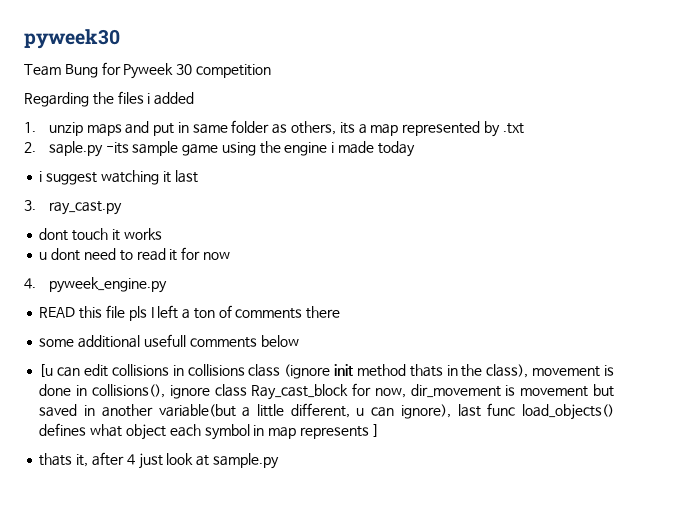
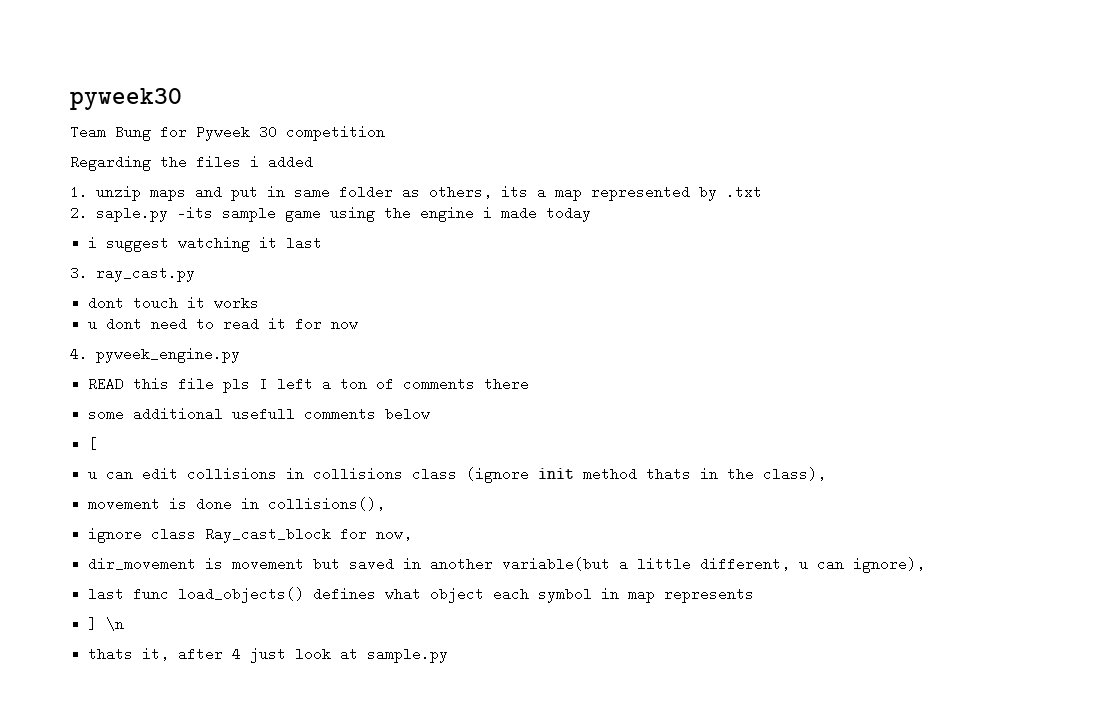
- [u can edit collisions in collisions class (ignore init method thats in the class), movement is done in collisions(), ignore class Ray_cast_block for now, dir_movement is movement but saved in another variable(but a little different, u can ignore), last func load_objects() defines what object each symbol in map represents ]
+ [
+ u can edit collisions in collisions class (ignore init method thats in the class),
+ movement is done in collisions(),
+ ignore class Ray_cast_block for now,
+ dir_movement is movement but saved in another variable(but a little different, u can ignore),
+ last func load_objects() defines what object each symbol in map represents
+ ] \n

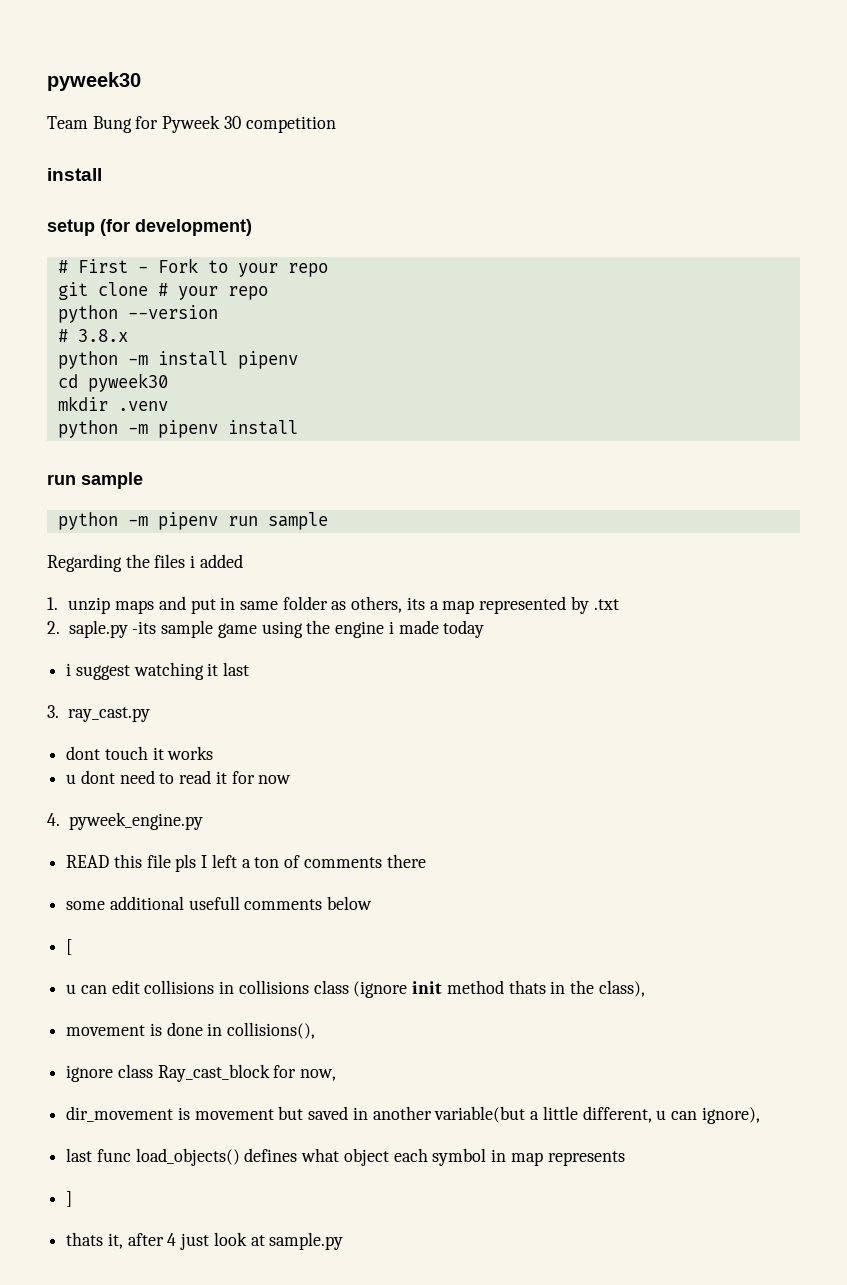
  Team Bung for Pyweek 30 competition
+ install
+ setup (for development)
+ # First - Fork to your repo
+ git clone # your repo
+ python --version
+ # 3.8.x
+ python -m install pipenv
+ cd pyweek30
+ mkdir .venv
+ python -m pipenv install
+ run sample
+ python -m pipenv run sample
- ] \n
+ ]

